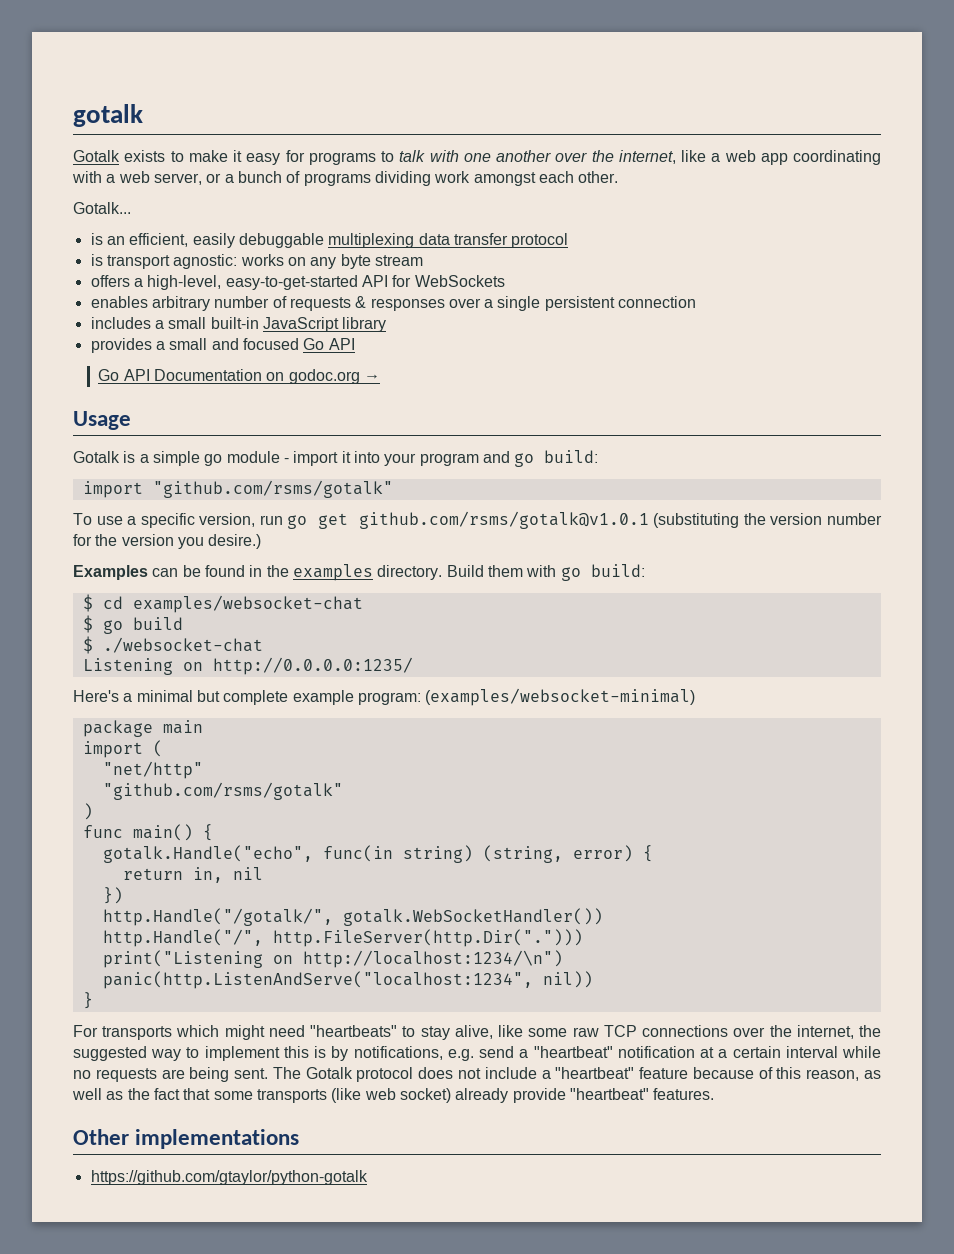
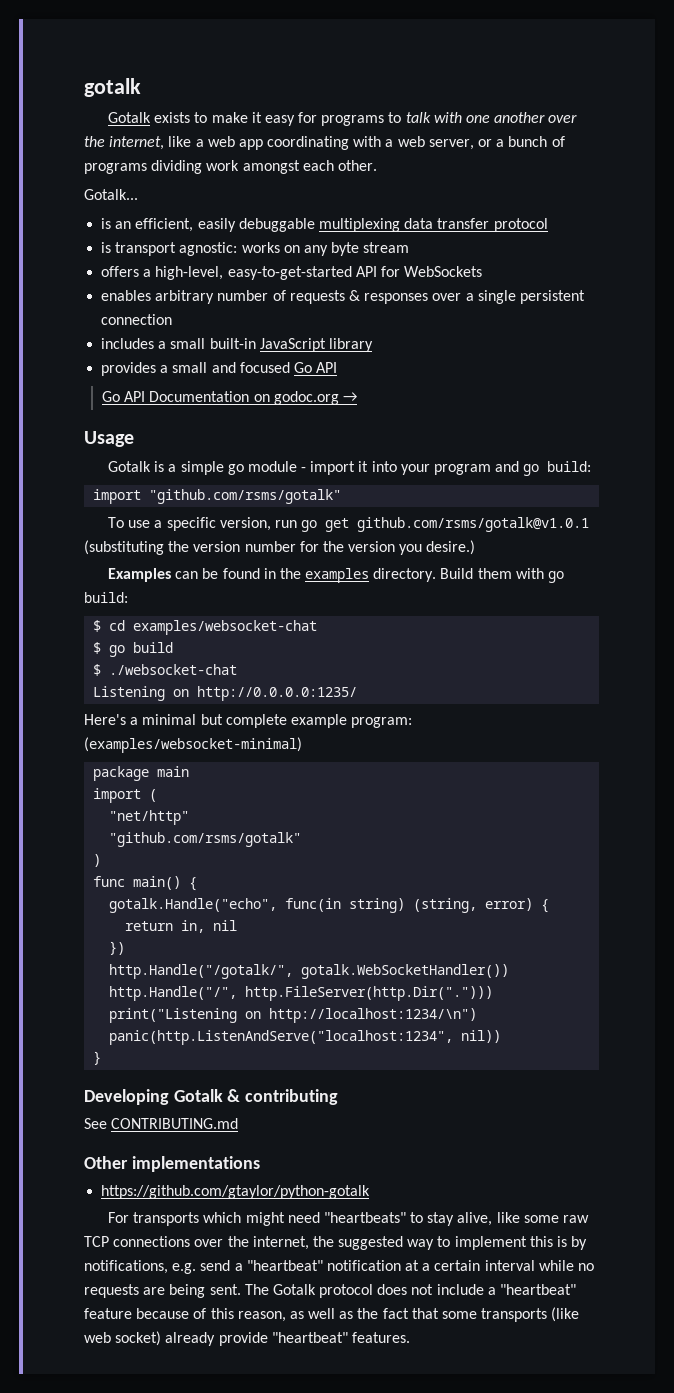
+ Developing Gotalk & contributing
+ See CONTRIBUTING.md
+ Other implementations
+ https://github.com/gtaylor/python-gotalk
- Other implementations
- https://github.com/gtaylor/python-gotalk

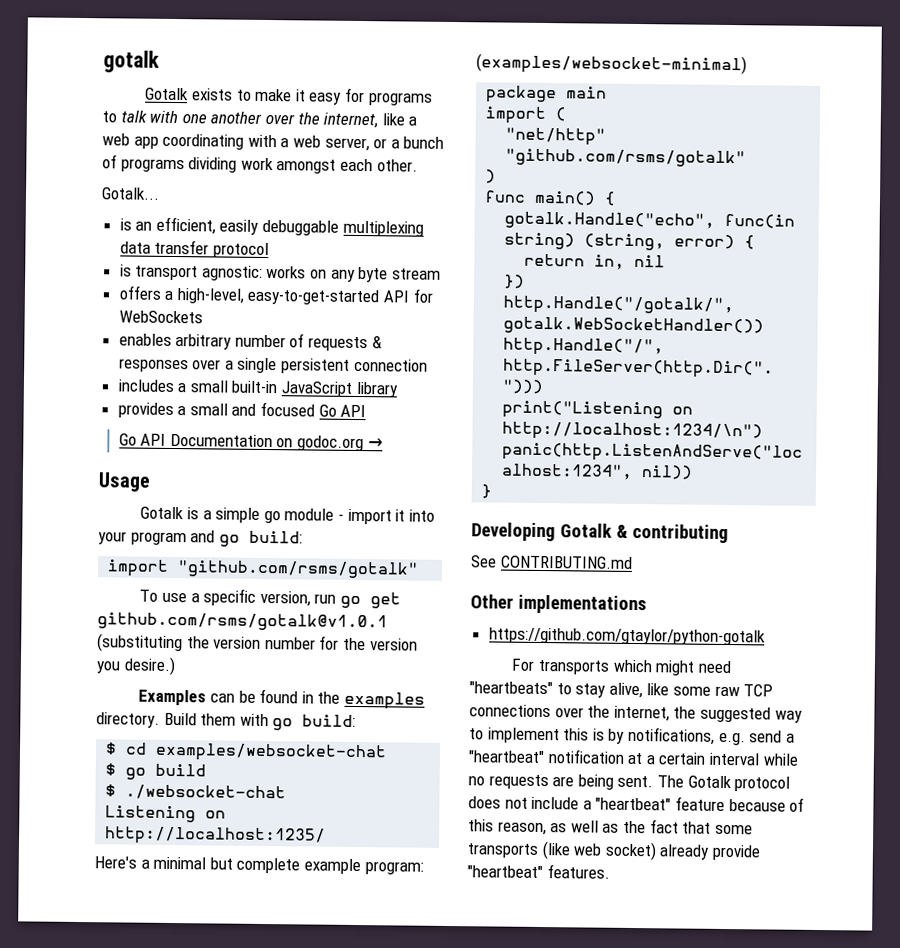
- Listening on http://0.0.0.0:1235/
+ Listening on http://localhost:1235/

